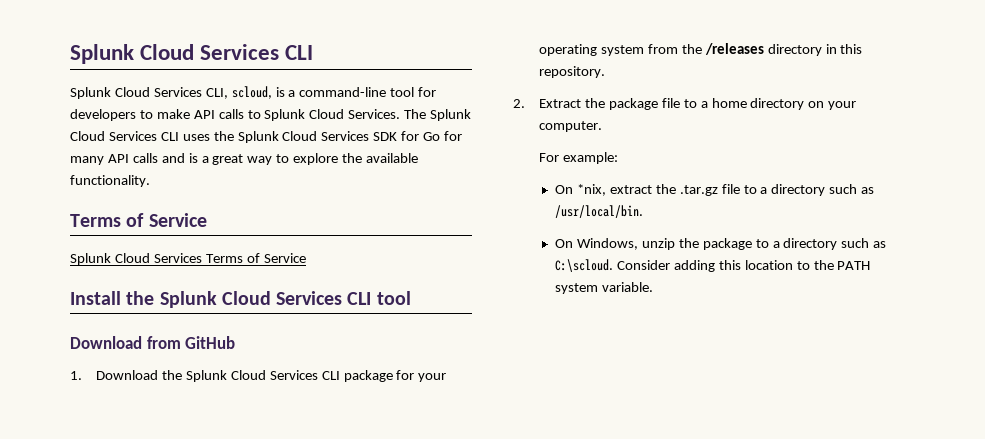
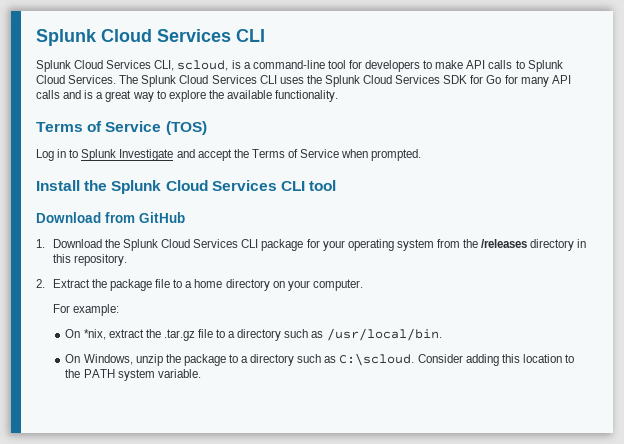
  The Splunk Cloud Services CLI uses the Splunk Cloud Services SDK for Go for many API calls and is a great way to explore the available functionality.
- Terms of Service
- Splunk Cloud Services Terms of Service
+ Terms of Service (TOS)
+ Log in to Splunk Investigate and accept the Terms of Service when prompted.

